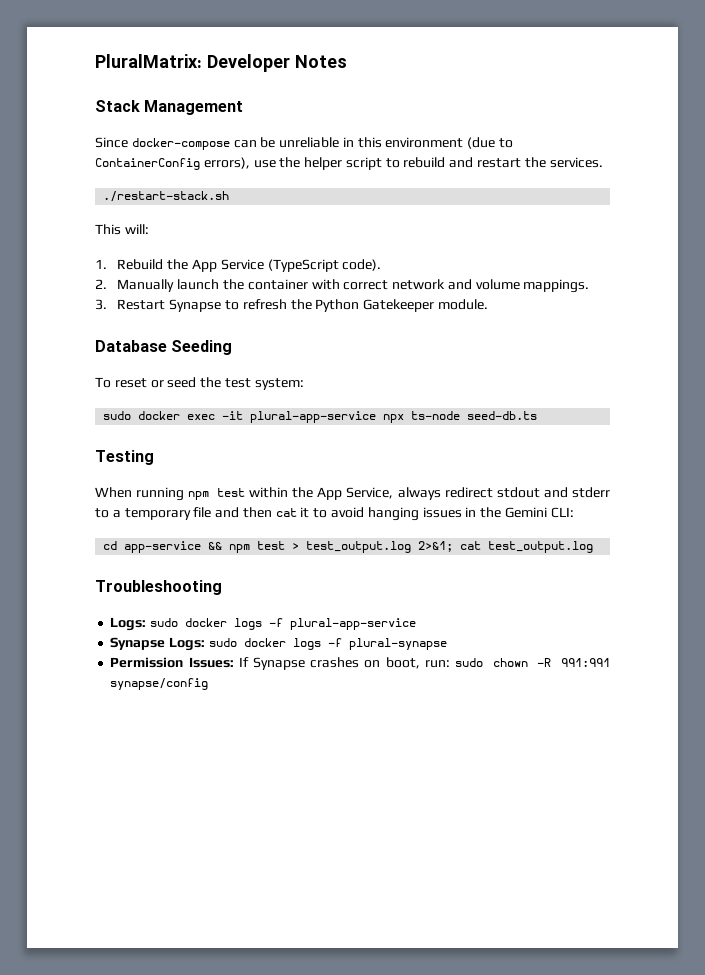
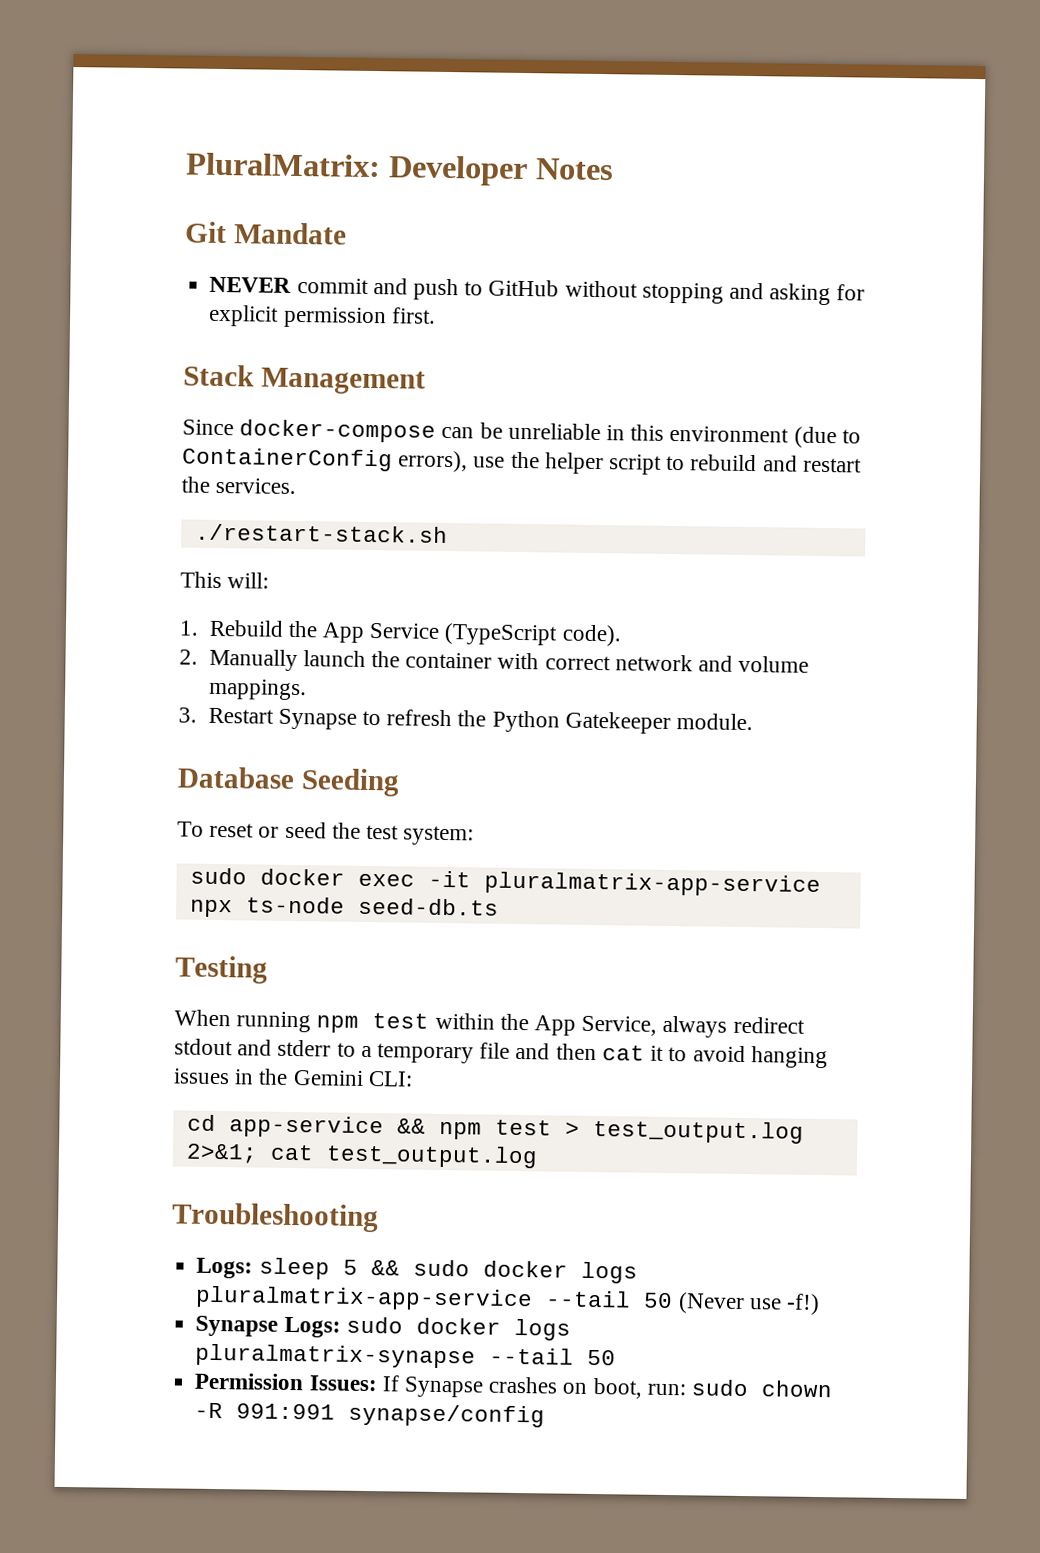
+ Git Mandate
+ NEVER commit and push to GitHub without stopping and asking for explicit permission first.
- sudo docker exec -it plural-app-service npx ts-node seed-db.ts
+ sudo docker exec -it pluralmatrix-app-service npx ts-node seed-db.ts
- Logs: sudo docker logs -f plural-app-service
+ Logs: sleep 5 && sudo docker logs pluralmatrix-app-service --tail 50 (Never use -f!)
- Synapse Logs: sudo docker logs -f plural-synapse
+ Synapse Logs: sudo docker logs pluralmatrix-synapse --tail 50

